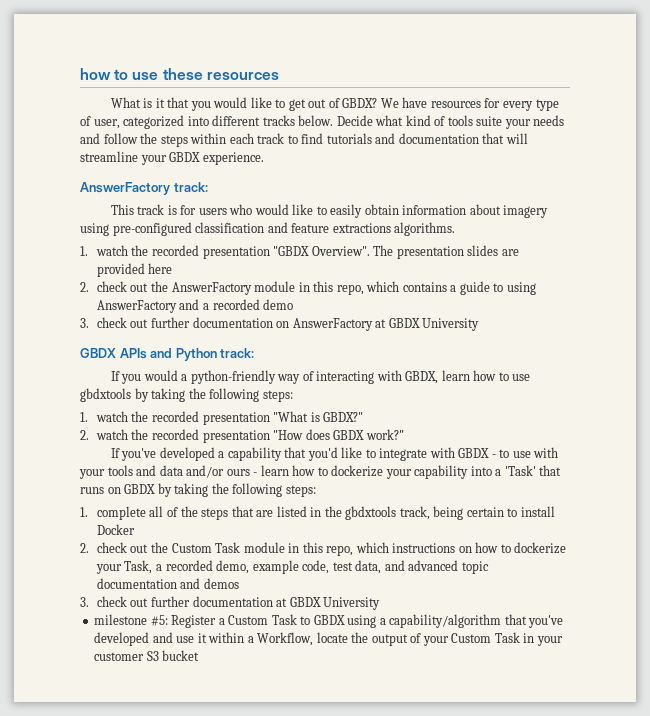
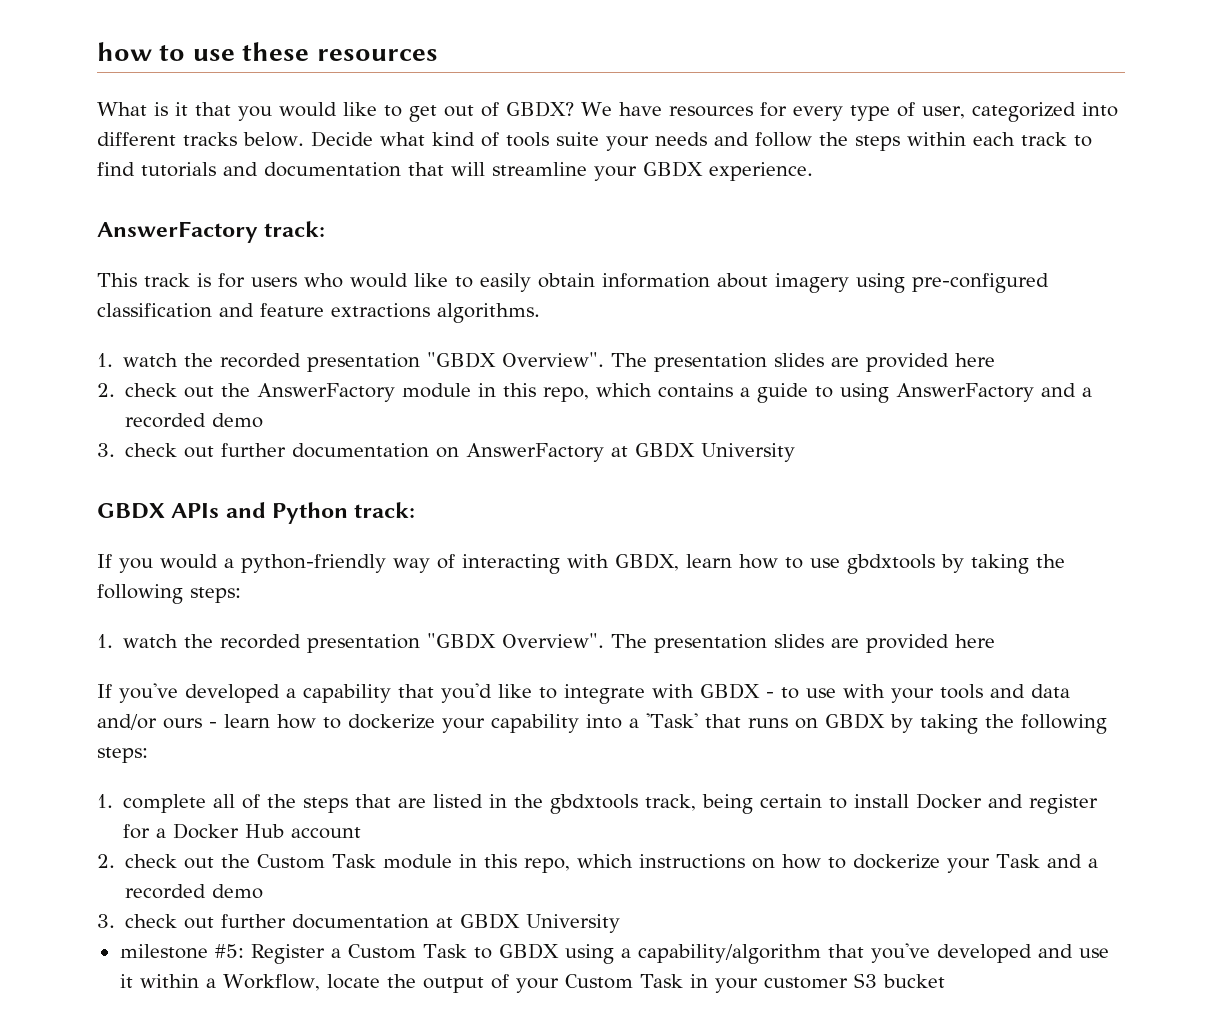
  If you would a python-friendly way of interacting with GBDX, learn how to use gbdxtools by taking the following steps:
- 1. watch the recorded presentation "What is GBDX?"
- 2. watch the recorded presentation "How does GBDX work?"
+ 1. watch the recorded presentation "GBDX Overview". The presentation slides are provided here
- 1. complete all of the steps that are listed in the gbdxtools track, being certain to install Docker
+ 1. complete all of the steps that are listed in the gbdxtools track, being certain to install Docker and register for a Docker Hub account
- 2. check out the Custom Task module in this repo, which instructions on how to dockerize your Task, a recorded demo, example code, test data, and advanced topic documentation and demos
+ 2. check out the Custom Task module in this repo, which instructions on how to dockerize your Task and a recorded demo

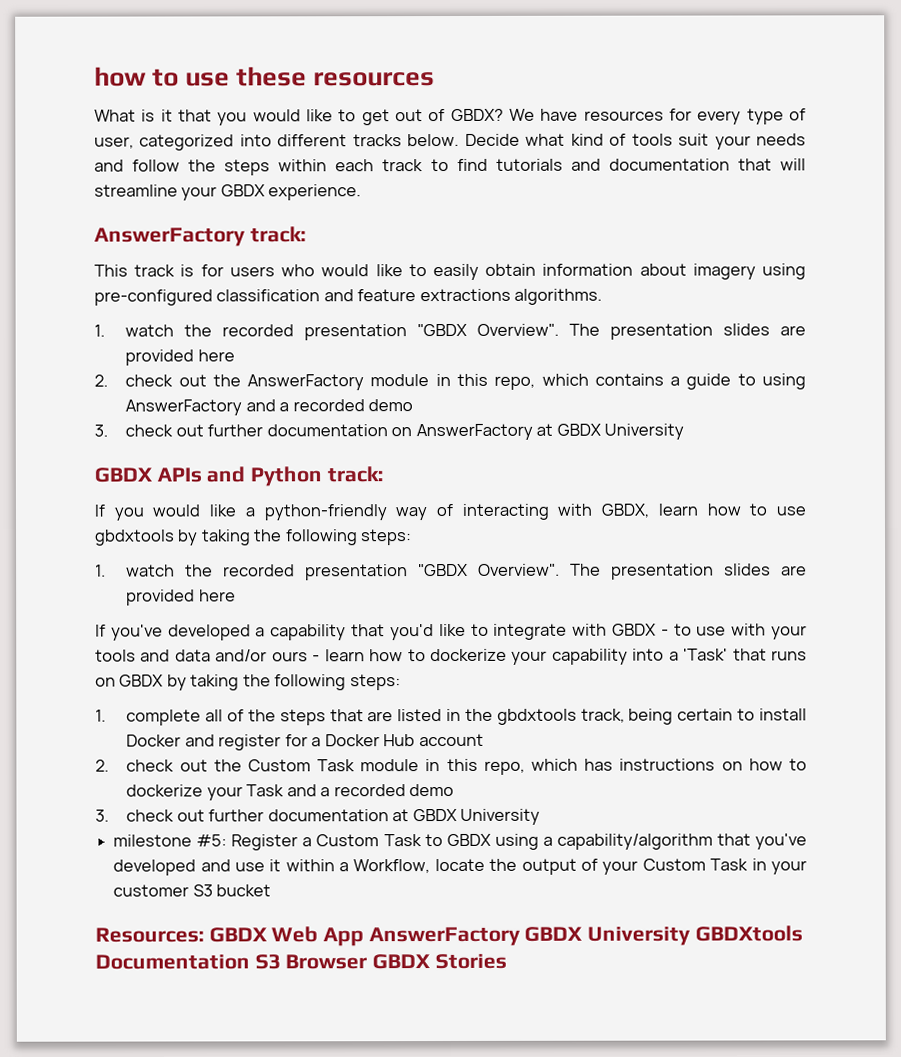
- Decide what kind of tools suite your needs and follow the steps within each track to find tutorials and documentation that will streamline your GBDX experience.
+ Decide what kind of tools suit your needs and follow the steps within each track to find tutorials and documentation that will streamline your GBDX experience.
- If you would a python-friendly way of interacting with GBDX, learn how to use gbdxtools by taking the following steps:
+ If you would like a python-friendly way of interacting with GBDX, learn how to use gbdxtools by taking the following steps:
- 2. check out the Custom Task module in this repo, which instructions on how to dockerize your Task and a recorded demo
+ 2. check out the Custom Task module in this repo, which has instructions on how to dockerize your Task and a recorded demo
+ Resources: GBDX Web App AnswerFactory GBDX University GBDXtools Documentation S3 Browser GBDX Stories

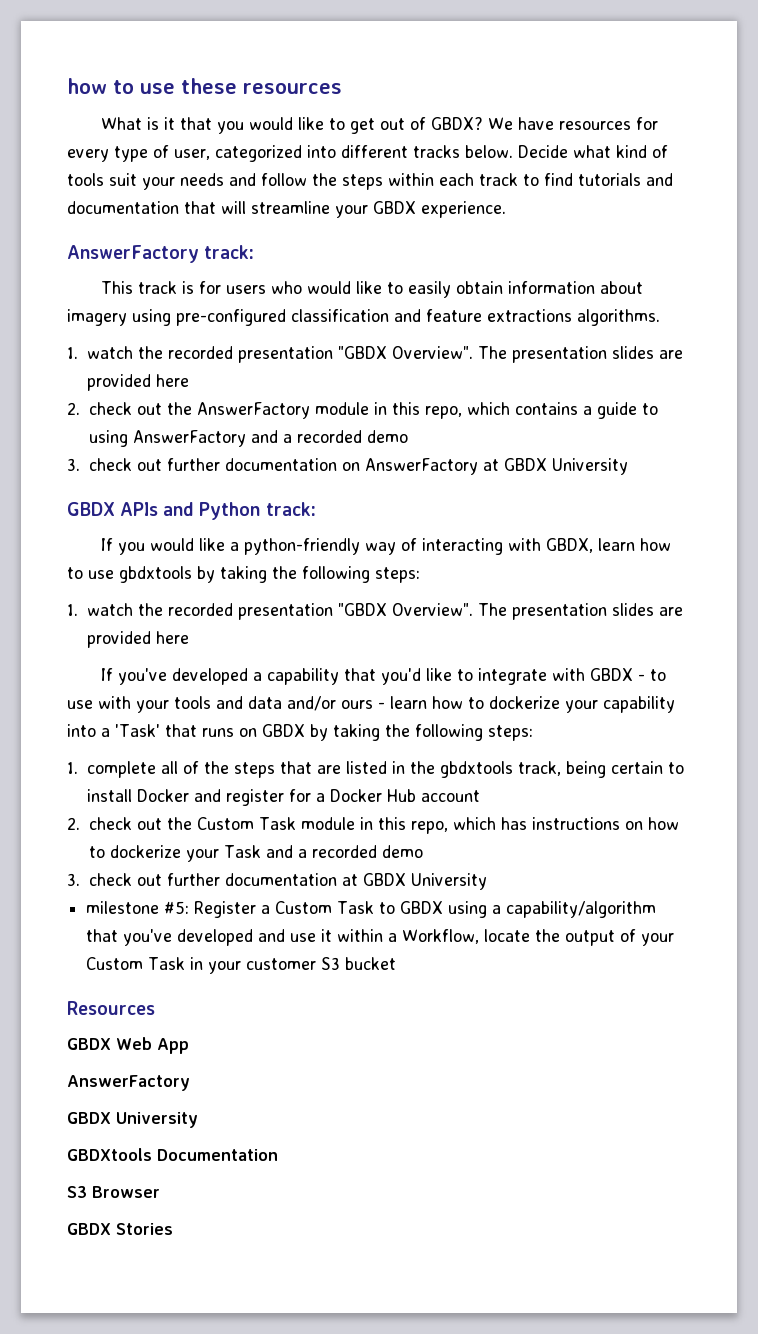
- Resources: GBDX Web App AnswerFactory GBDX University GBDXtools Documentation S3 Browser GBDX Stories
+ Resources
+ GBDX Web App
+ AnswerFactory
+ GBDX University
+ GBDXtools Documentation
+ S3 Browser
+ GBDX Stories

